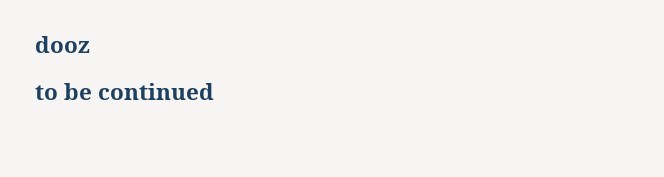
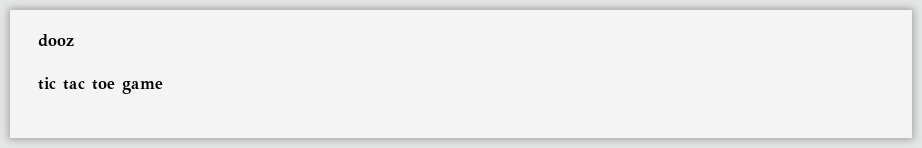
- to be continued
+ tic tac toe game

